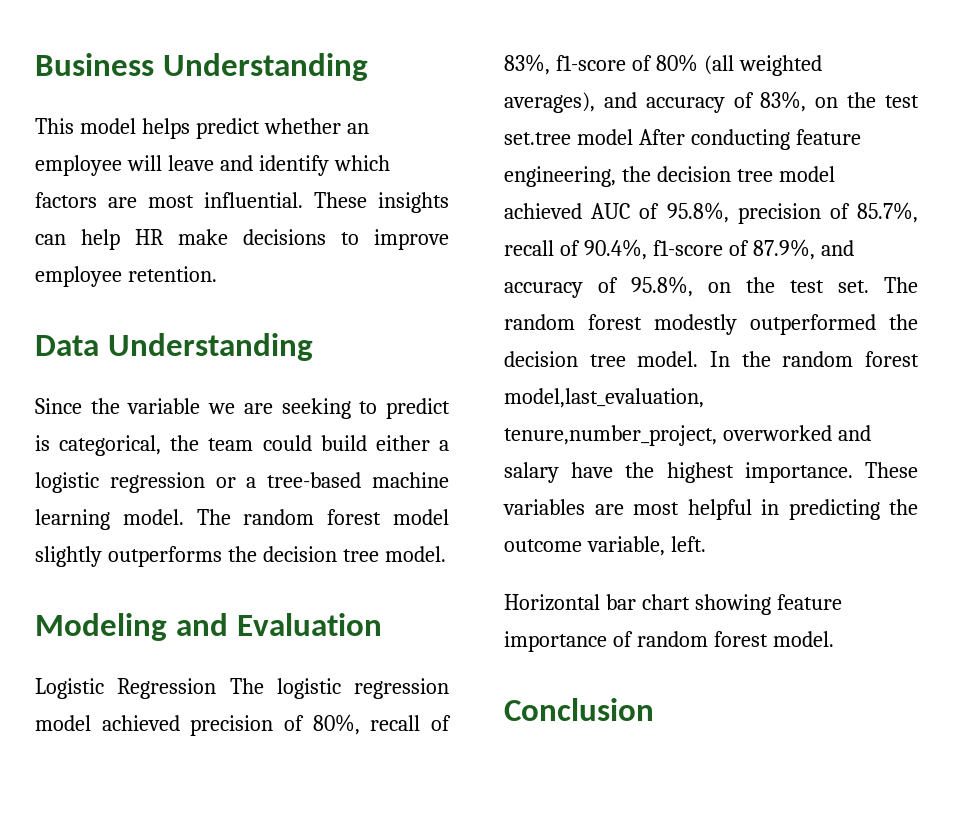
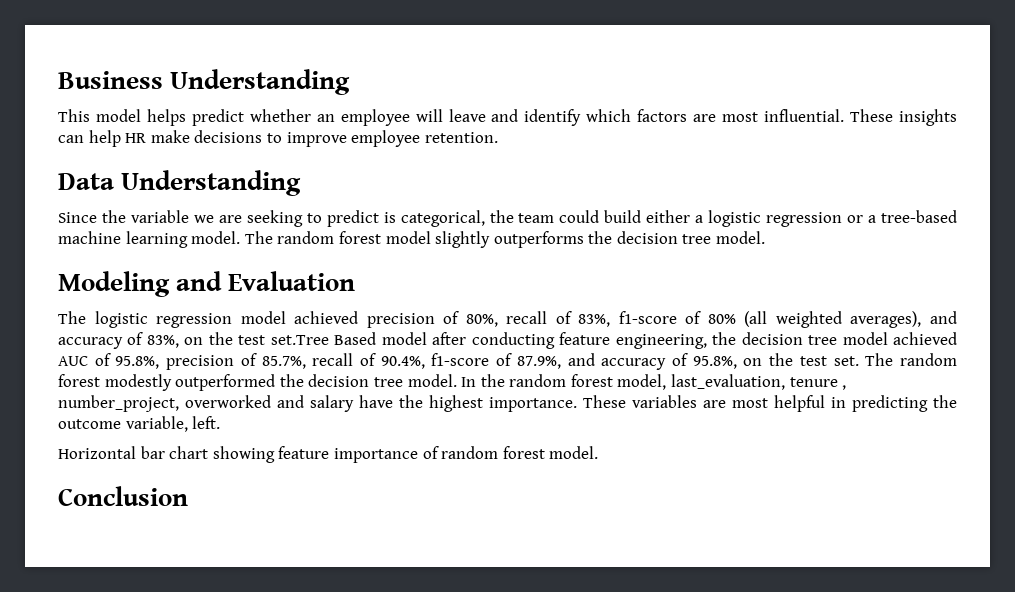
- Logistic Regression The logistic regression model achieved precision of 80%, recall of 83%, f1-score of 80% (all weighted averages), and accuracy of 83%, on the test set.tree model After conducting feature engineering, the decision tree model achieved AUC of 95.8%, precision of 85.7%, recall of 90.4%, f1-score of 87.9%, and accuracy of 95.8%, on the test set.
+ The logistic regression model achieved precision of 80%, recall of 83%, f1-score of 80% (all weighted averages), and accuracy of 83%, on the test set.Tree Based model after conducting feature engineering, the decision tree model achieved AUC of 95.8%, precision of 85.7%, recall of 90.4%, f1-score of 87.9%, and accuracy of 95.8%, on the test set.
- In the random forest model,last_evaluation, tenure,number_project, overworked and salary have the highest importance.
+ In the random forest model, last_evaluation, tenure , number_project, overworked and salary have the highest importance.

